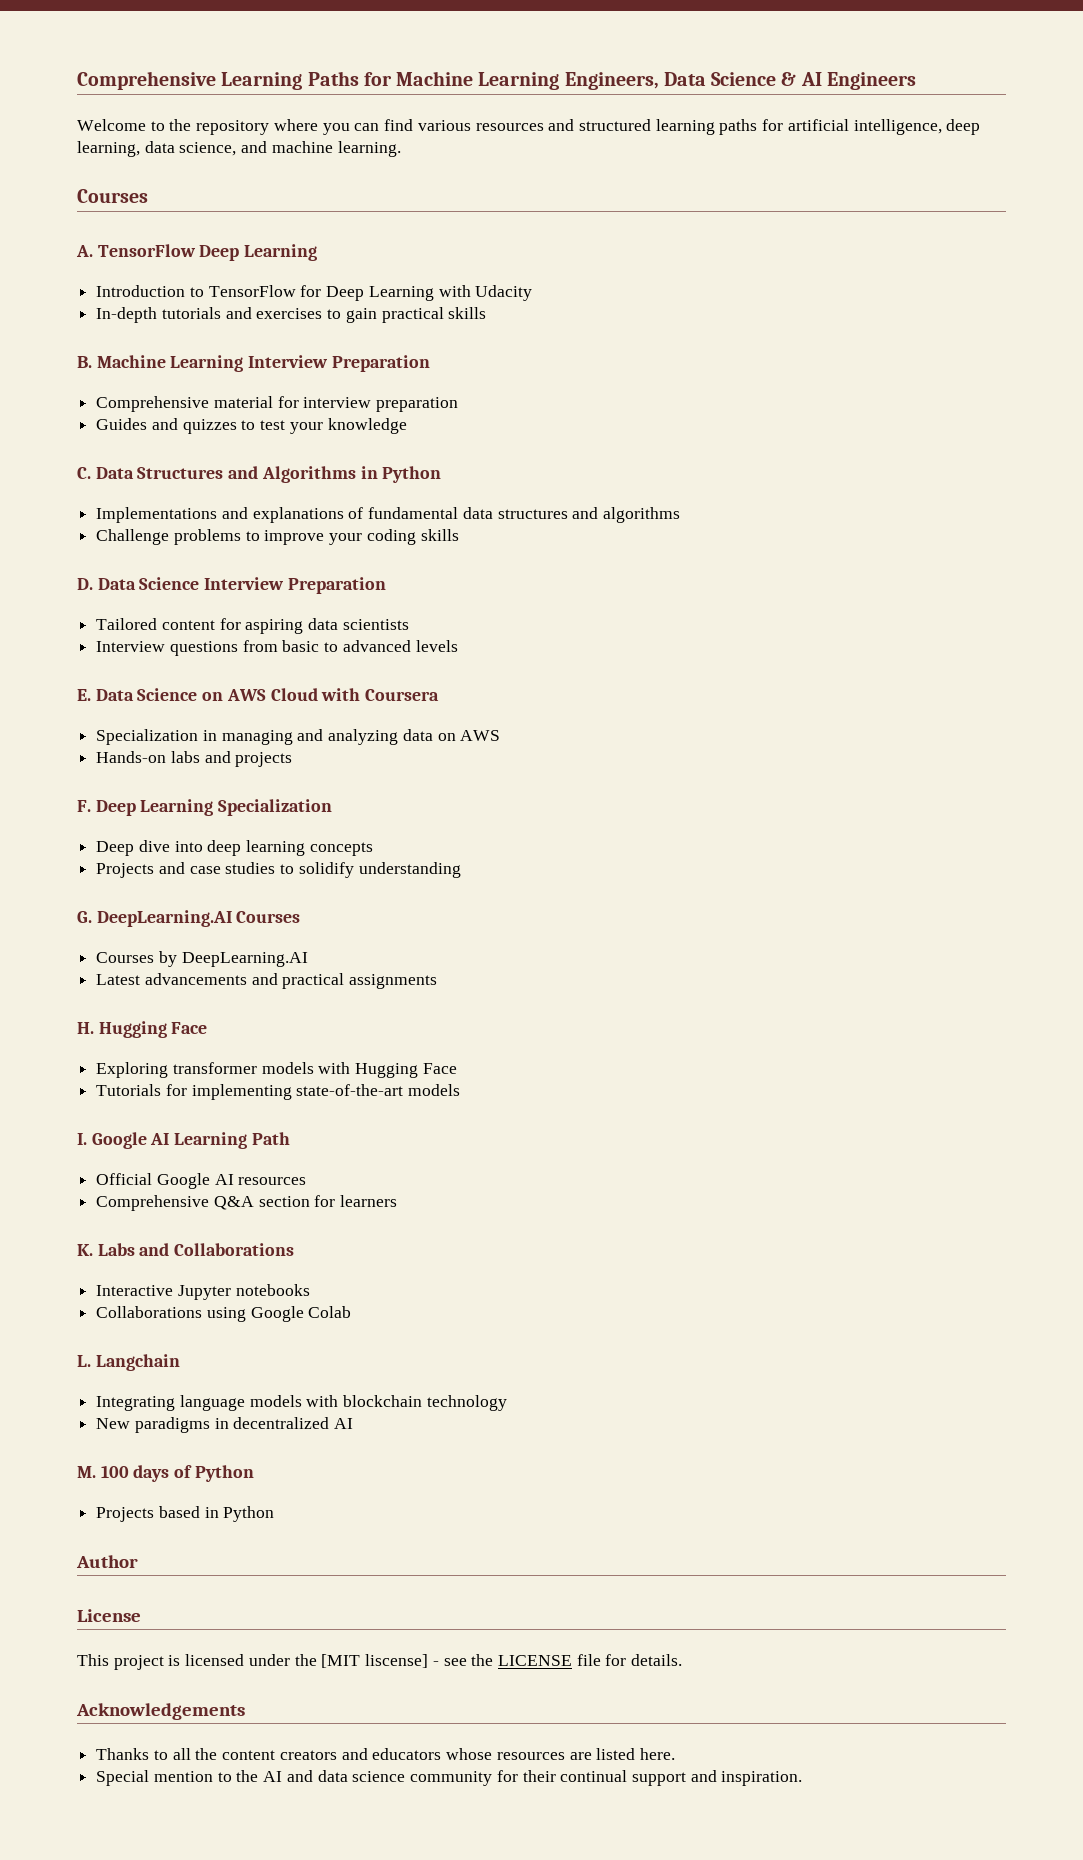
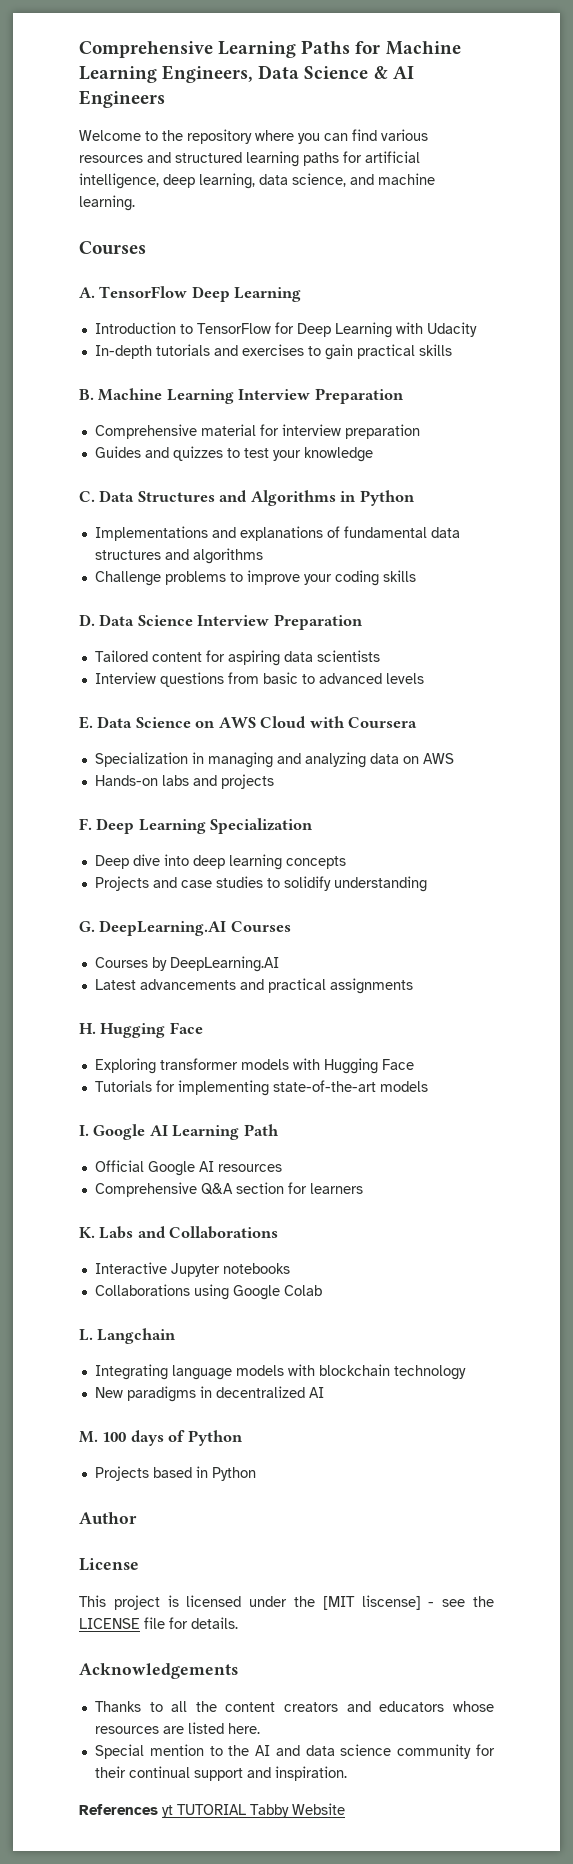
+ References yt TUTORIAL Tabby Website

